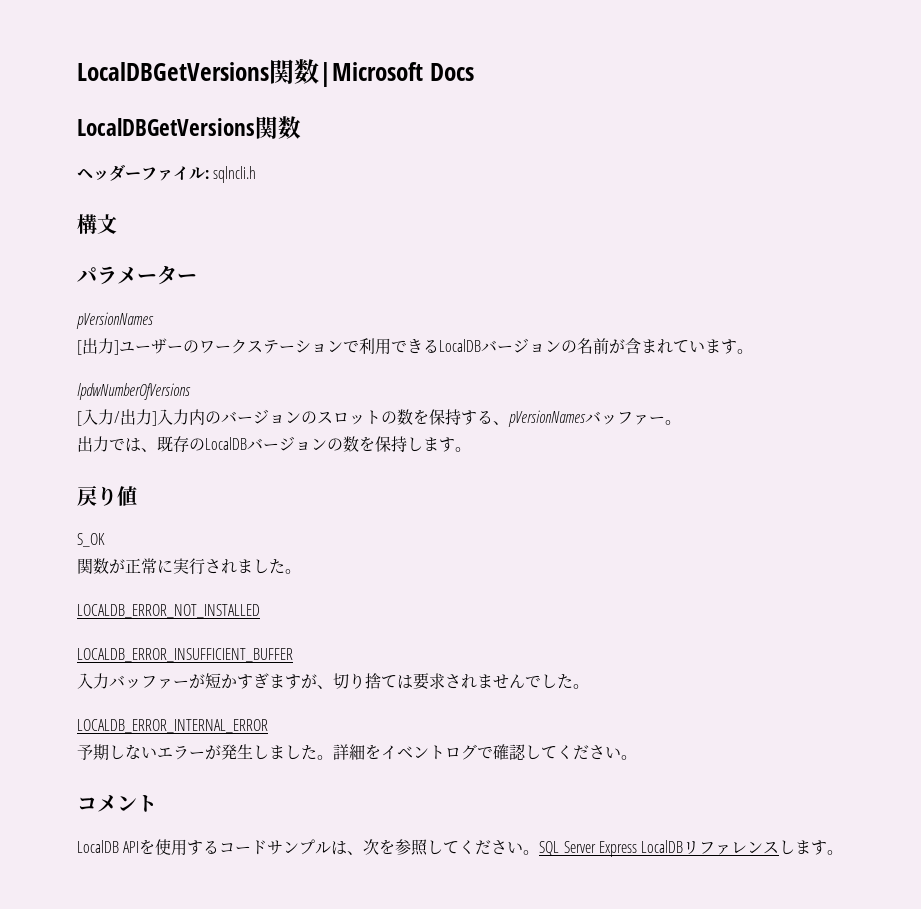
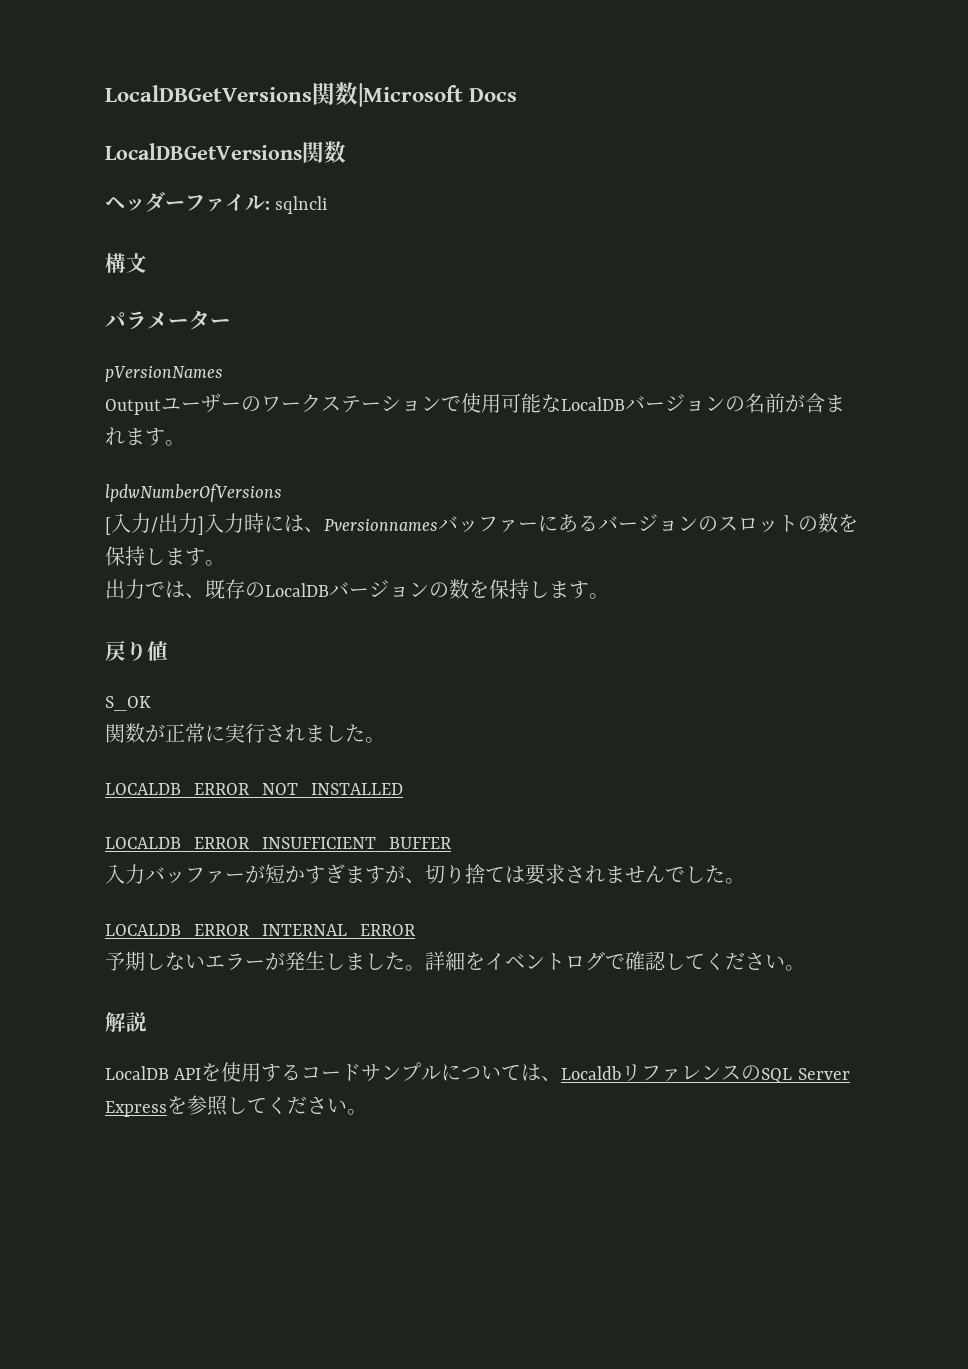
- ヘッダーファイル: sqlncli.h
+ ヘッダーファイル: sqlncli
- [出力]ユーザーのワークステーションで利用できるLocalDBバージョンの名前が含まれています。
+ Outputユーザーのワークステーションで使用可能なLocalDBバージョンの名前が含まれます。
- [入力/出力]入力内のバージョンのスロットの数を保持する、pVersionNamesバッファー。
+ [入力/出力]入力時には、Pversionnamesバッファーにあるバージョンのスロットの数を保持します。
- コメント
+ 解説
- LocalDB APIを使用するコードサンプルは、次を参照してください。SQL Server Express LocalDBリファレンスします。
+ LocalDB APIを使用するコードサンプルについては、LocaldbリファレンスのSQL Server Expressを参照してください。

